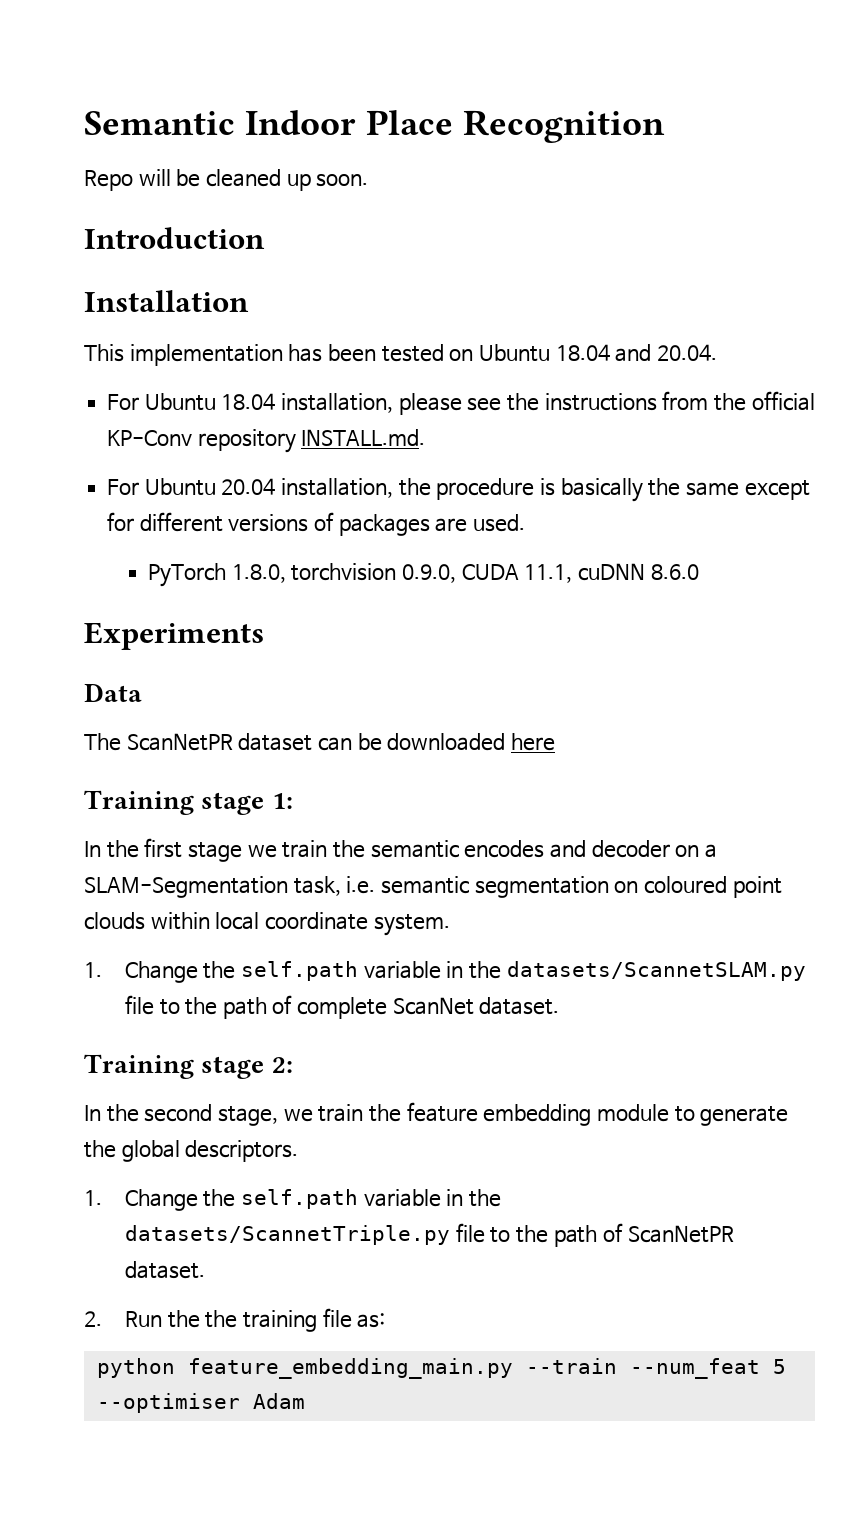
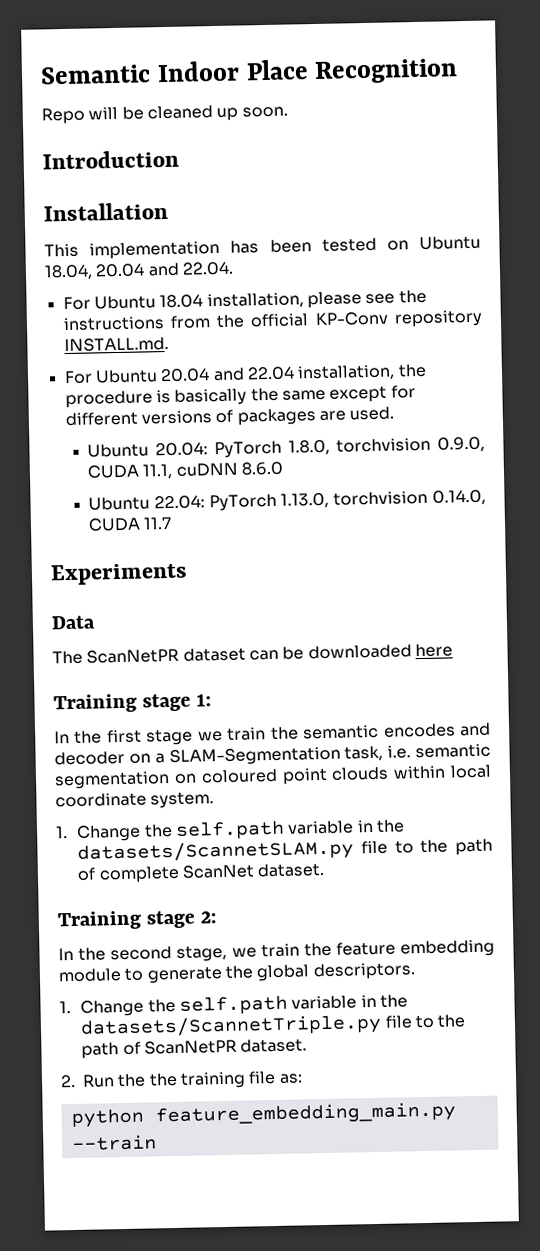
- This implementation has been tested on Ubuntu 18.04 and 20.04.
+ This implementation has been tested on Ubuntu 18.04, 20.04 and 22.04.
- For Ubuntu 20.04 installation, the procedure is basically the same except for different versions of packages are used.
+ For Ubuntu 20.04 and 22.04 installation, the procedure is basically the same except for different versions of packages are used.
- PyTorch 1.8.0, torchvision 0.9.0, CUDA 11.1, cuDNN 8.6.0
+ Ubuntu 20.04: PyTorch 1.8.0, torchvision 0.9.0, CUDA 11.1, cuDNN 8.6.0
+ Ubuntu 22.04: PyTorch 1.13.0, torchvision 0.14.0, CUDA 11.7
- python feature_embedding_main.py --train --num_feat 5 --optimiser Adam
+ python feature_embedding_main.py --train

